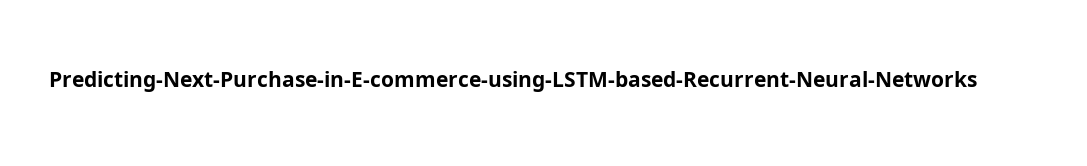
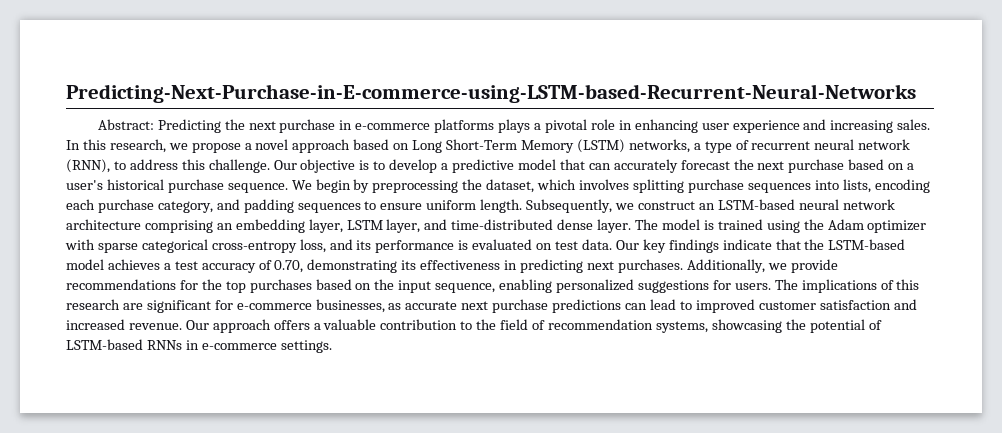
+ Abstract: Predicting the next purchase in e-commerce platforms plays a pivotal role in enhancing user experience and increasing sales. In this research, we propose a novel approach based on Long Short-Term Memory (LSTM) networks, a type of recurrent neural network (RNN), to address this challenge. Our objective is to develop a predictive model that can accurately forecast the next purchase based on a user's historical purchase sequence. We begin by preprocessing the dataset, which involves splitting purchase sequences into lists, encoding each purchase category, and padding sequences to ensure uniform length. Subsequently, we construct an LSTM-based neural network architecture comprising an embedding layer, LSTM layer, and time-distributed dense layer. The model is trained using the Adam optimizer with sparse categorical cross-entropy loss, and its performance is evaluated on test data. Our key findings indicate that the LSTM-based model achieves a test accuracy of 0.70, demonstrating its effectiveness in predicting next purchases. Additionally, we provide recommendations for the top purchases based on the input sequence, enabling personalized suggestions for users. The implications of this research are significant for e-commerce businesses, as accurate next purchase predictions can lead to improved customer satisfaction and increased revenue. Our approach offers a valuable contribution to the field of recommendation systems, showcasing the potential of LSTM-based RNNs in e-commerce settings.

